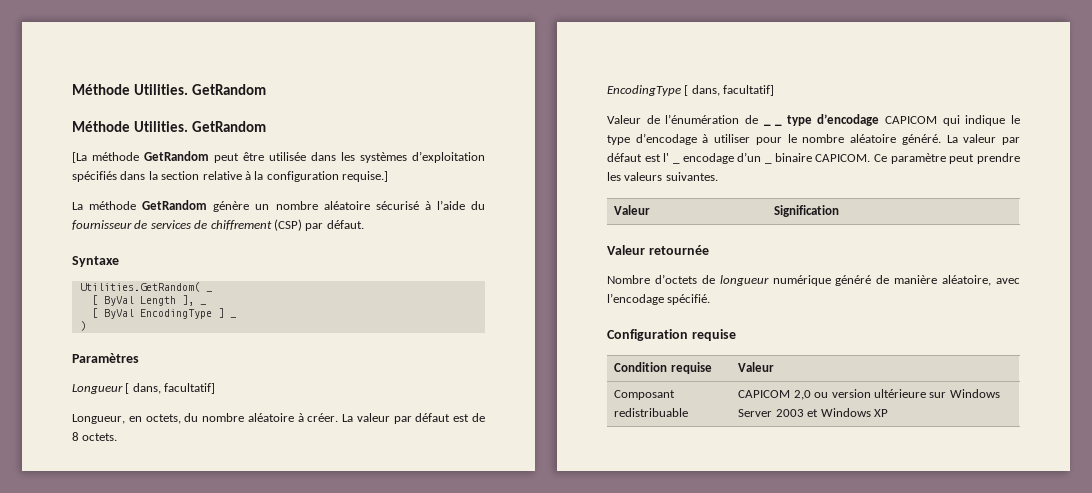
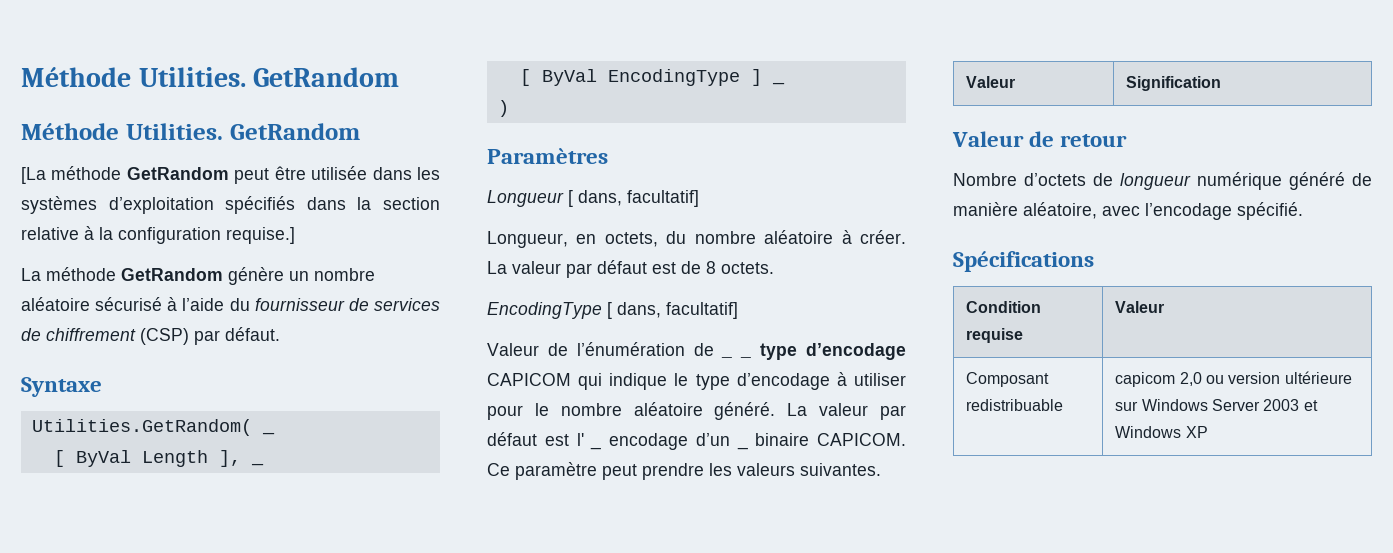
- Valeur retournée
+ Valeur de retour
- Configuration requise
+ Spécifications
- Composant redistribuable | CAPICOM 2,0 ou version ultérieure sur Windows Server 2003 et Windows XP
+ Composant redistribuable | capicom 2,0 ou version ultérieure sur Windows Server 2003 et Windows XP

